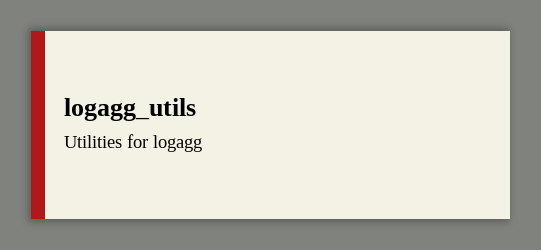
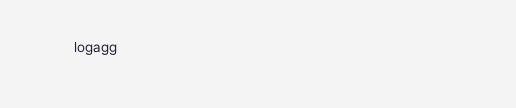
- logagg_utils
- Utilities for logagg
+ logagg

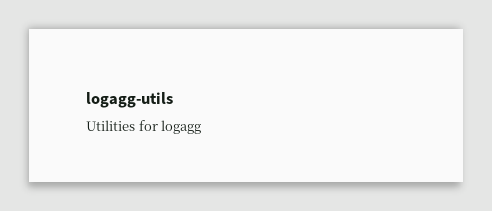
- logagg
+ logagg-utils
+ Utilities for logagg

